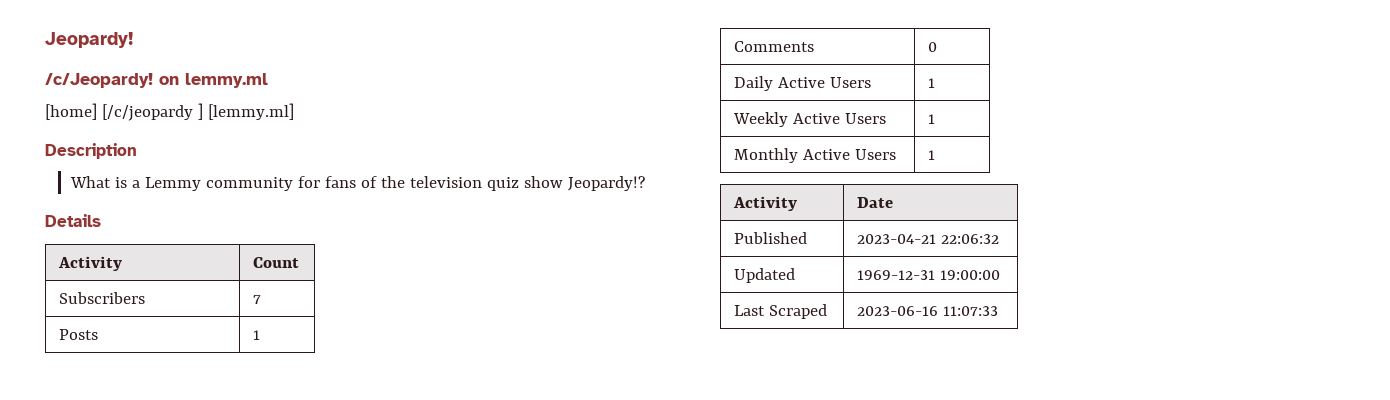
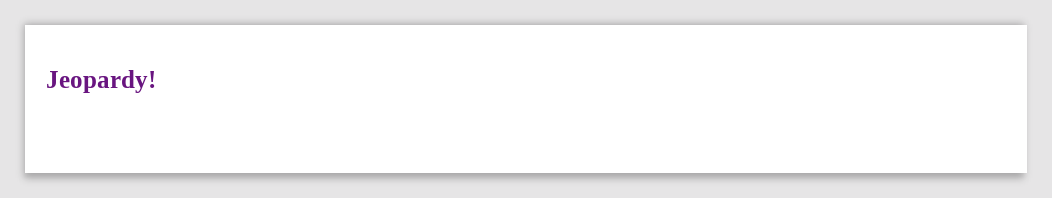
- /c/Jeopardy! on lemmy.ml
- [home] [/c/jeopardy ] [lemmy.ml]
- Description
- What is a Lemmy community for fans of the television quiz show Jeopardy!?
- Details
- Activity | Count
- Subscribers | 7
- Posts | 1
- Comments | 0
- Daily Active Users | 1
- Weekly Active Users | 1
- Monthly Active Users | 1
- Activity | Date
- Published | 2023-04-21 22:06:32
- Updated | 1969-12-31 19:00:00
- Last Scraped | 2023-06-16 11:07:33

